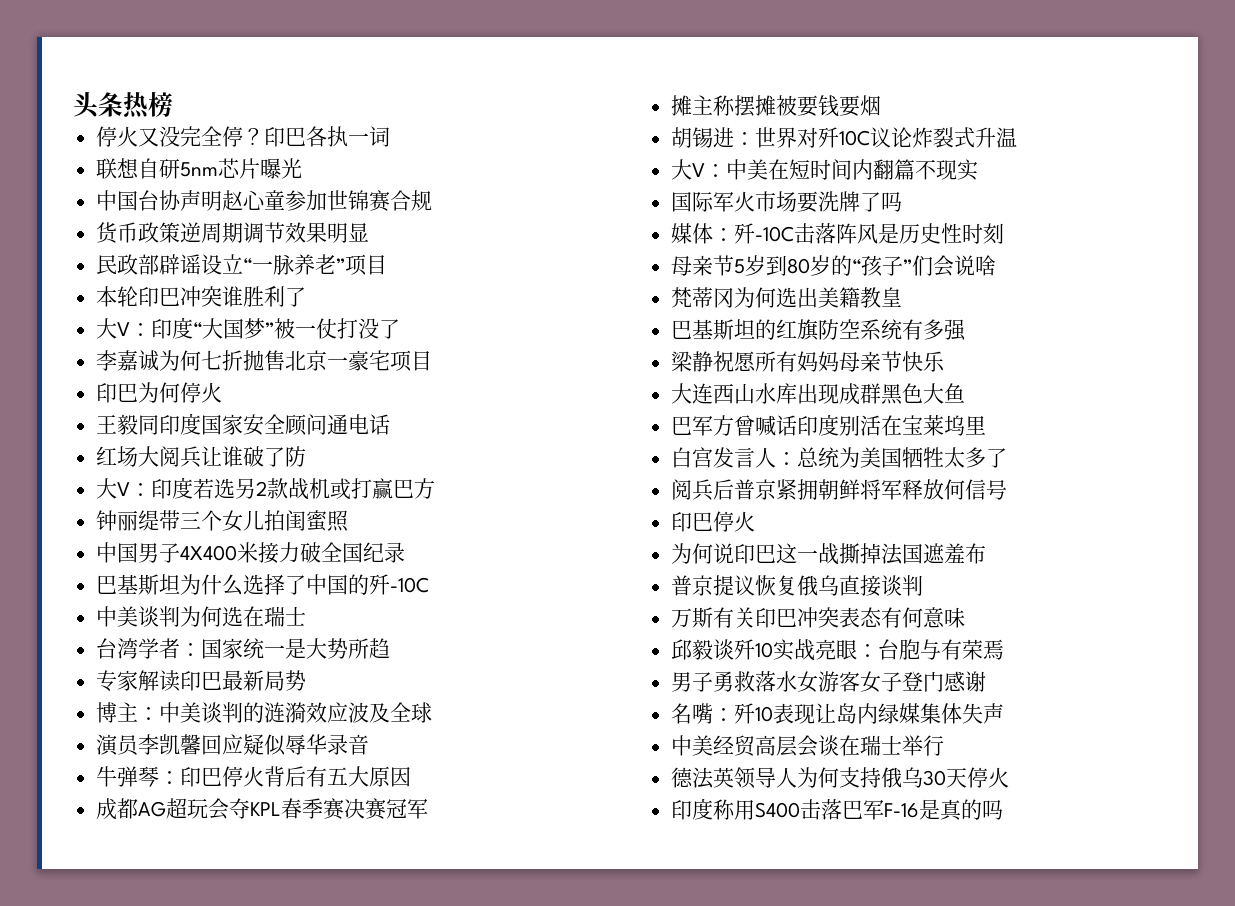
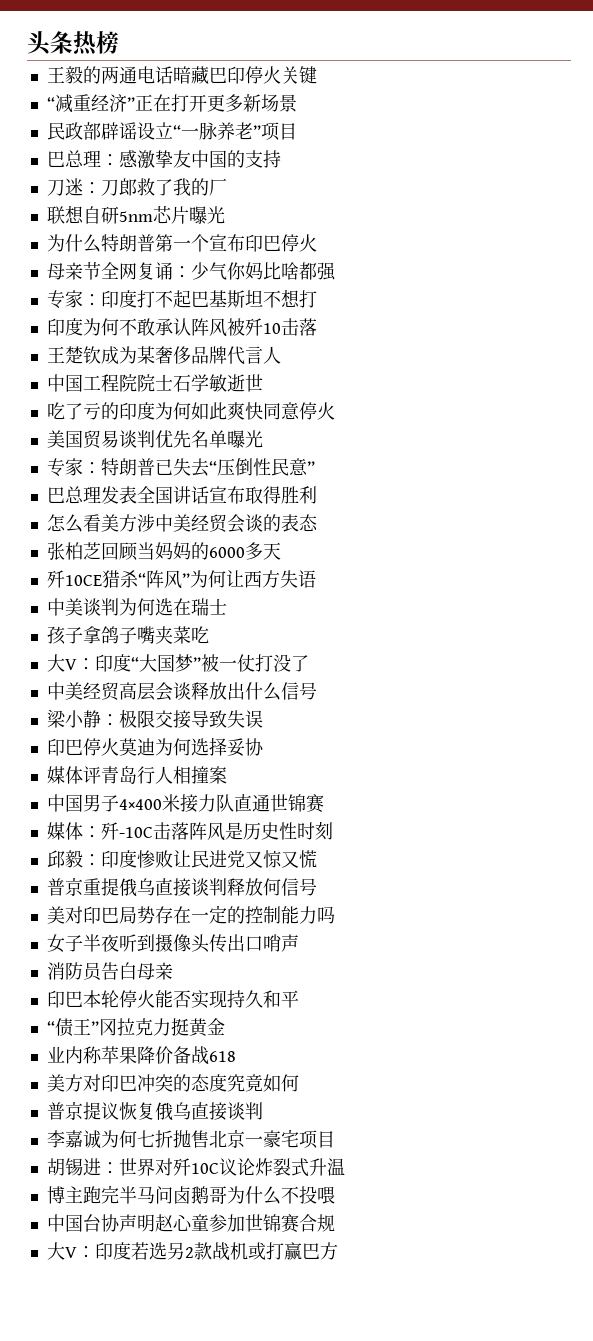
- 停火又没完全停？印巴各执一词
+ 王毅的两通电话暗藏巴印停火关键
+ “减重经济”正在打开更多新场景
+ 民政部辟谣设立“一脉养老”项目
+ 巴总理：感激挚友中国的支持
+ 刀迷：刀郎救了我的厂
+ 为什么特朗普第一个宣布印巴停火
+ 母亲节全网复诵：少气你妈比啥都强
+ 专家：印度打不起巴基斯坦不想打
+ 印度为何不敢承认阵风被歼10击落
+ 王楚钦成为某奢侈品牌代言人
+ 中国工程院院士石学敏逝世
+ 吃了亏的印度为何如此爽快同意停火
+ 美国贸易谈判优先名单曝光
+ 专家：特朗普已失去“压倒性民意”
+ 巴总理发表全国讲话宣布取得胜利
+ 怎么看美方涉中美经贸会谈的表态
+ 张柏芝回顾当妈妈的6000多天
+ 歼10CE猎杀“阵风”为何让西方失语
+ 中美谈判为何选在瑞士
+ 孩子拿鸽子嘴夹菜吃
+ 大V：印度“大国梦”被一仗打没了
+ 中美经贸高层会谈释放出什么信号
+ 梁小静：极限交接导致失误
+ 印巴停火莫迪为何选择妥协
+ 媒体评青岛行人相撞案
+ 中国男子4×400米接力队直通世锦赛
+ 媒体：歼-10C击落阵风是历史性时刻
+ 邱毅：印度惨败让民进党又惊又慌
+ 普京重提俄乌直接谈判释放何信号
+ 美对印巴局势存在一定的控制能力吗
+ 女子半夜听到摄像头传出口哨声
+ 消防员告白母亲
+ 印巴本轮停火能否实现持久和平
+ “债王”冈拉克力挺黄金
+ 业内称苹果降价备战618
+ 美方对印巴冲突的态度究竟如何
+ 普京提议恢复俄乌直接谈判
+ 李嘉诚为何七折抛售北京一豪宅项目
+ 胡锡进：世界对歼10C议论炸裂式升温
+ 博主跑完半马问卤鹅哥为什么不投喂
- 货币政策逆周期调节效果明显
- 民政部辟谣设立“一脉养老”项目
- 本轮印巴冲突谁胜利了
- 大V：印度“大国梦”被一仗打没了
- 李嘉诚为何七折抛售北京一豪宅项目
- 印巴为何停火
- 王毅同印度国家安全顾问通电话
- 红场大阅兵让谁破了防
- 钟丽缇带三个女儿拍闺蜜照
- 中国男子4X400米接力破全国纪录
- 巴基斯坦为什么选择了中国的歼-10C
- 中美谈判为何选在瑞士
- 台湾学者：国家统一是大势所趋
- 专家解读印巴最新局势
- 博主：中美谈判的涟漪效应波及全球
- 演员李凯馨回应疑似辱华录音
- 牛弹琴：印巴停火背后有五大原因
- 成都AG超玩会夺KPL春季赛决赛冠军
- 摊主称摆摊被要钱要烟
- 胡锡进：世界对歼10C议论炸裂式升温
- 大V：中美在短时间内翻篇不现实
- 国际军火市场要洗牌了吗
- 媒体：歼-10C击落阵风是历史性时刻
- 母亲节5岁到80岁的“孩子”们会说啥
- 梵蒂冈为何选出美籍教皇
- 巴基斯坦的红旗防空系统有多强
- 梁静祝愿所有妈妈母亲节快乐
- 大连西山水库出现成群黑色大鱼
- 巴军方曾喊话印度别活在宝莱坞里
- 白宫发言人：总统为美国牺牲太多了
- 阅兵后普京紧拥朝鲜将军释放何信号
- 印巴停火
- 为何说印巴这一战撕掉法国遮羞布
- 普京提议恢复俄乌直接谈判
- 万斯有关印巴冲突表态有何意味
- 邱毅谈歼10实战亮眼：台胞与有荣焉
- 男子勇救落水女游客女子登门感谢
- 名嘴：歼10表现让岛内绿媒集体失声
- 中美经贸高层会谈在瑞士举行
- 德法英领导人为何支持俄乌30天停火
- 印度称用S400击落巴军F-16是真的吗

